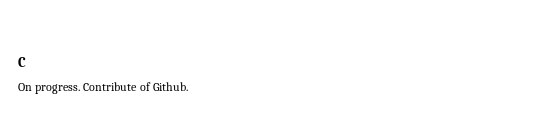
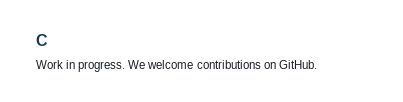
- On progress. Contribute of Github.
+ Work in progress. We welcome contributions on GitHub.

